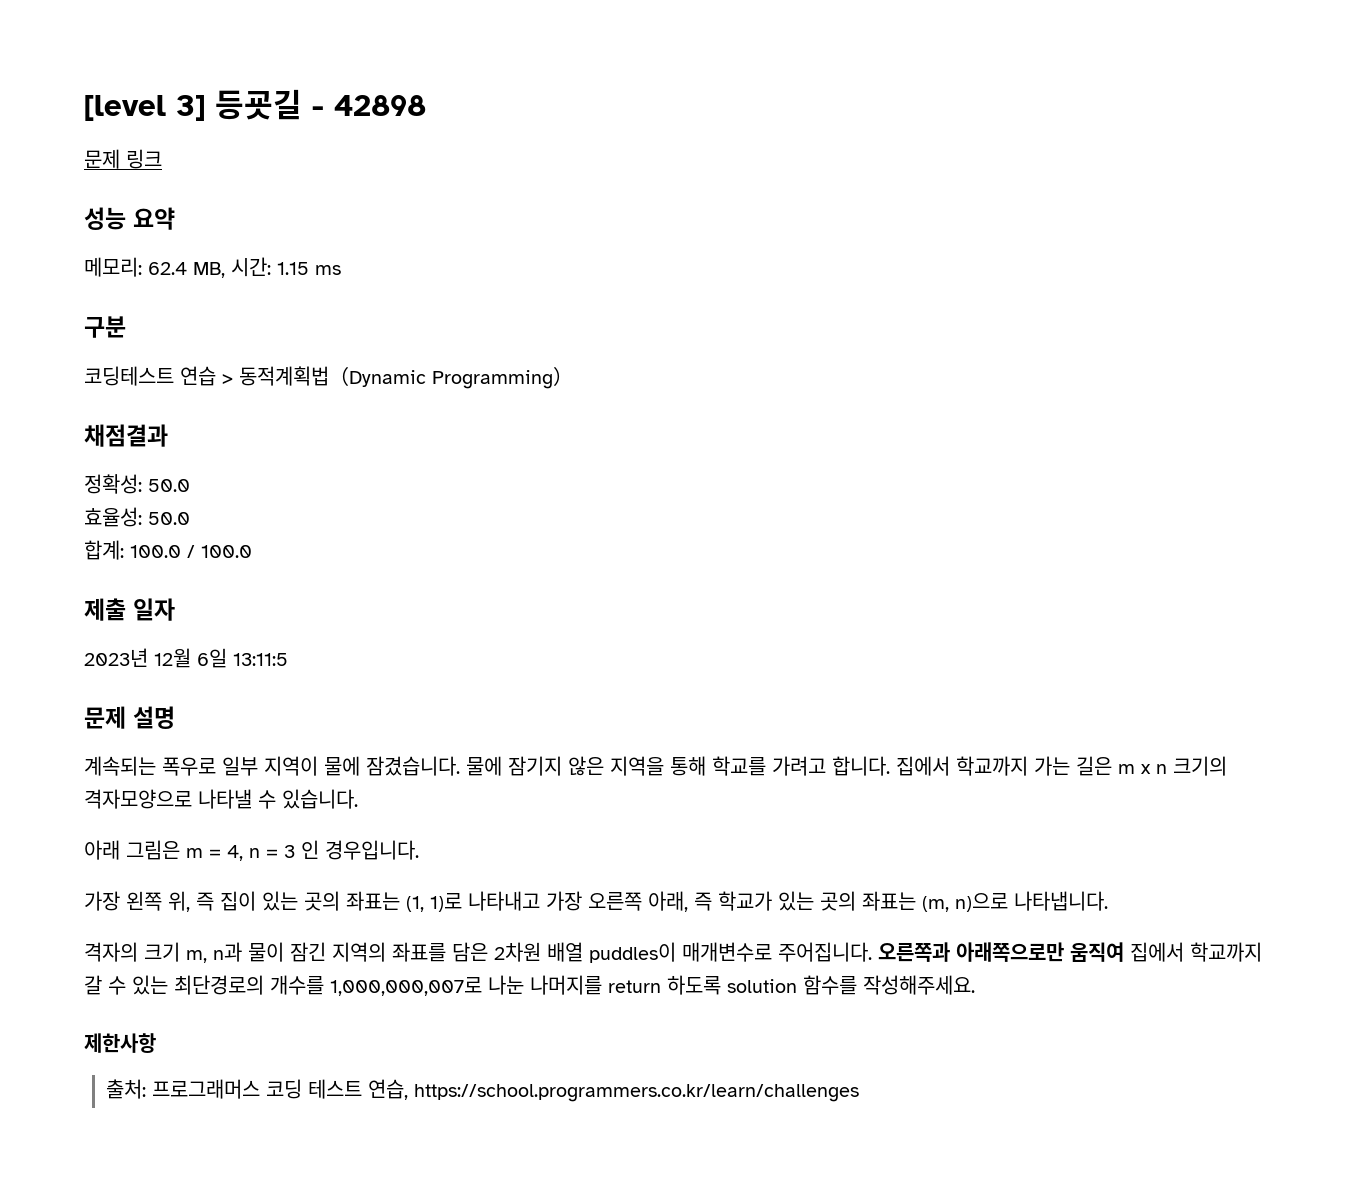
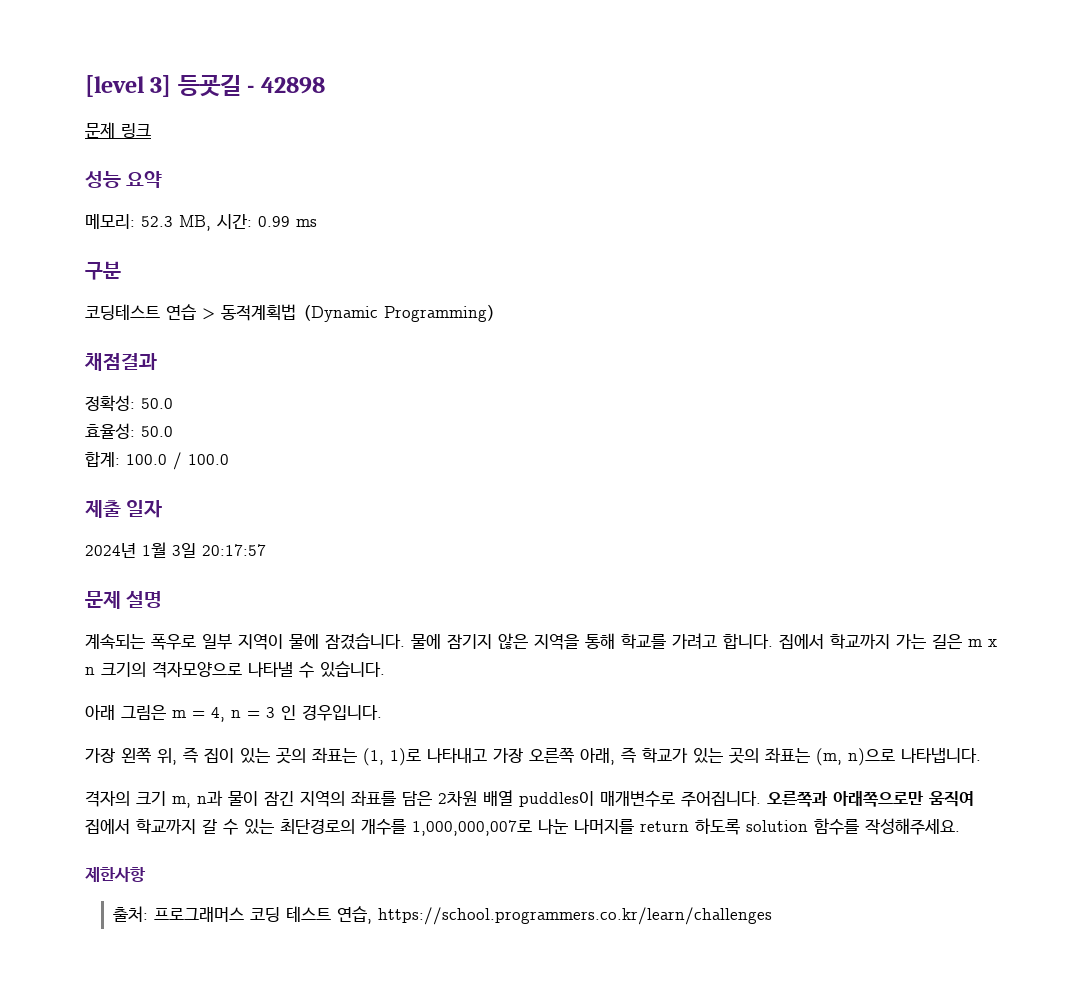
- 메모리: 62.4 MB, 시간: 1.15 ms
+ 메모리: 52.3 MB, 시간: 0.99 ms
- 2023년 12월 6일 13:11:5
+ 2024년 1월 3일 20:17:57

